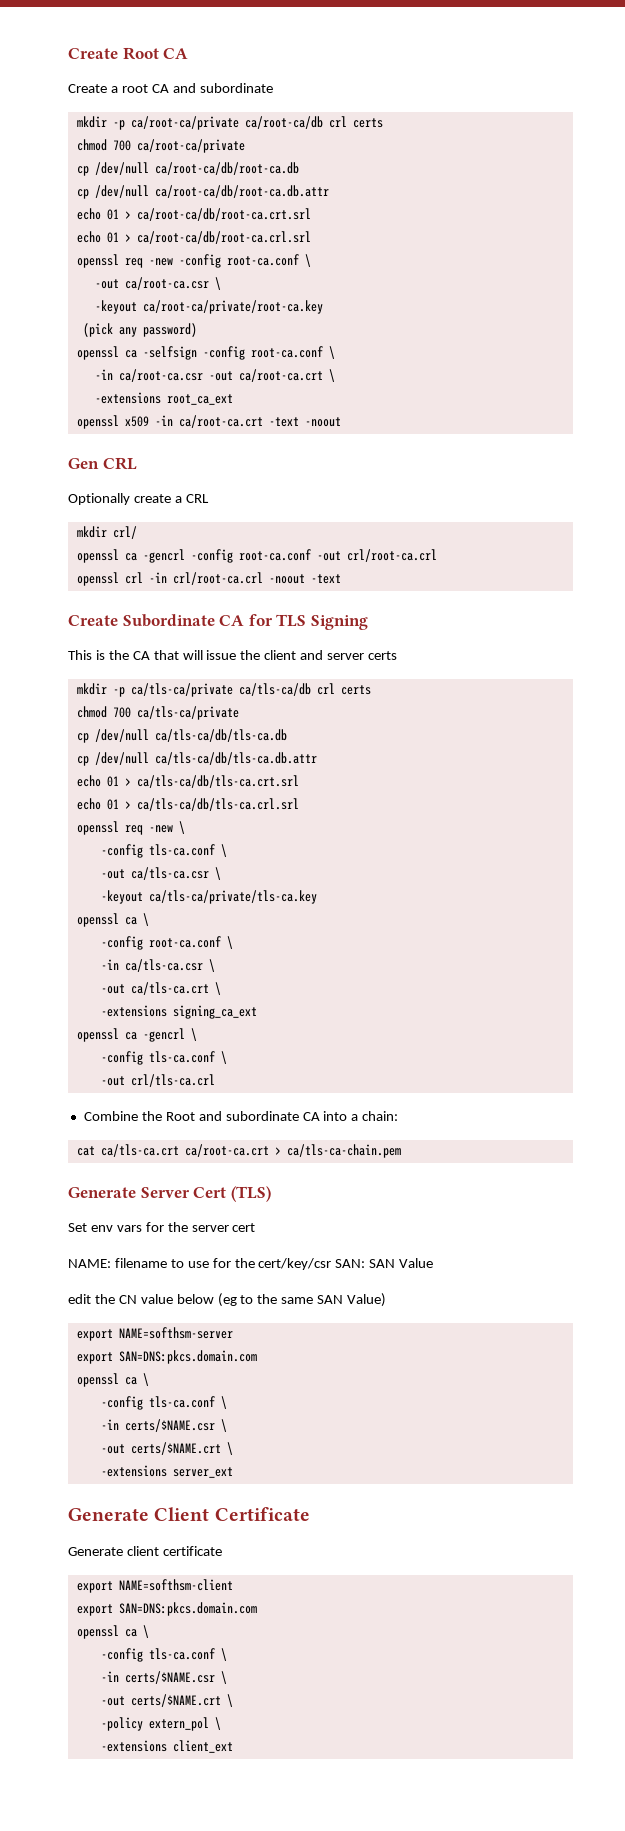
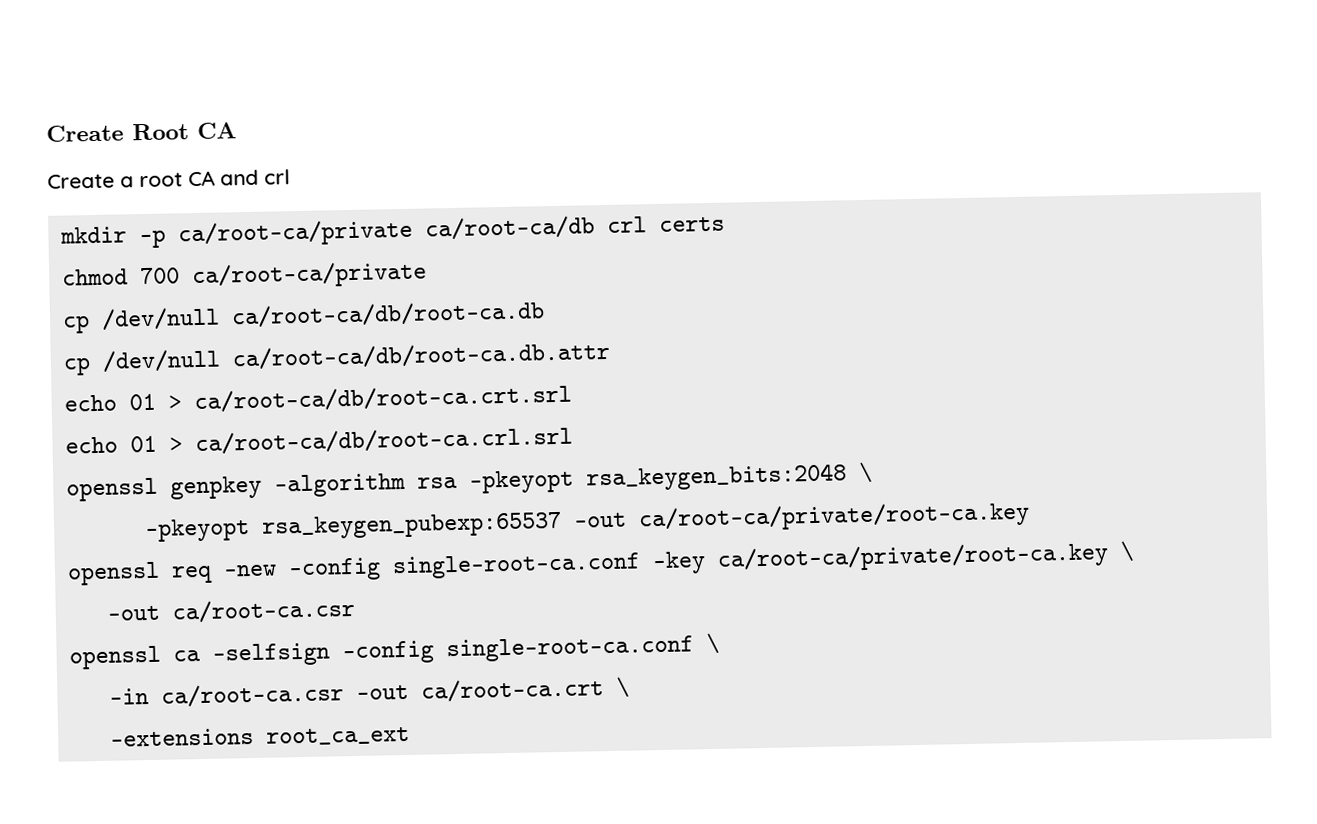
- Create a root CA and subordinate
+ Create a root CA and crl
+ openssl genpkey -algorithm rsa -pkeyopt rsa_keygen_bits:2048 \
+ -pkeyopt rsa_keygen_pubexp:65537 -out ca/root-ca/private/root-ca.key
- openssl req -new -config root-ca.conf \
+ openssl req -new -config single-root-ca.conf -key ca/root-ca/private/root-ca.key \
- -out ca/root-ca.csr \
- -keyout ca/root-ca/private/root-ca.key
- (pick any password)
+ -out ca/root-ca.csr
- openssl ca -selfsign -config root-ca.conf \
+ openssl ca -selfsign -config single-root-ca.conf \
- openssl x509 -in ca/root-ca.crt -text -noout
- Gen CRL
- Optionally create a CRL
- mkdir crl/
- openssl ca -gencrl -config root-ca.conf -out crl/root-ca.crl
- openssl crl -in crl/root-ca.crl -noout -text
- Create Subordinate CA for TLS Signing
- This is the CA that will issue the client and server certs
- mkdir -p ca/tls-ca/private ca/tls-ca/db crl certs
- chmod 700 ca/tls-ca/private
- cp /dev/null ca/tls-ca/db/tls-ca.db
- cp /dev/null ca/tls-ca/db/tls-ca.db.attr
- echo 01 > ca/tls-ca/db/tls-ca.crt.srl
- echo 01 > ca/tls-ca/db/tls-ca.crl.srl
- openssl req -new \
- -config tls-ca.conf \
- -out ca/tls-ca.csr \
- -keyout ca/tls-ca/private/tls-ca.key
- openssl ca \
- -config root-ca.conf \
- -in ca/tls-ca.csr \
- -out ca/tls-ca.crt \
- -extensions signing_ca_ext
- openssl ca -gencrl \
- -config tls-ca.conf \
- -out crl/tls-ca.crl
- Combine the Root and subordinate CA into a chain:
- cat ca/tls-ca.crt ca/root-ca.crt > ca/tls-ca-chain.pem
- Generate Server Cert (TLS)
- Set env vars for the server cert
- NAME: filename to use for the cert/key/csr SAN: SAN Value
- edit the CN value below (eg to the same SAN Value)
- export NAME=softhsm-server
- export SAN=DNS:pkcs.domain.com
- openssl ca \
- -config tls-ca.conf \
- -in certs/$NAME.csr \
- -out certs/$NAME.crt \
- -extensions server_ext
- Generate Client Certificate
- Generate client certificate
- export NAME=softhsm-client
- export SAN=DNS:pkcs.domain.com
- openssl ca \
- -config tls-ca.conf \
- -in certs/$NAME.csr \
- -out certs/$NAME.crt \
- -policy extern_pol \
- -extensions client_ext

